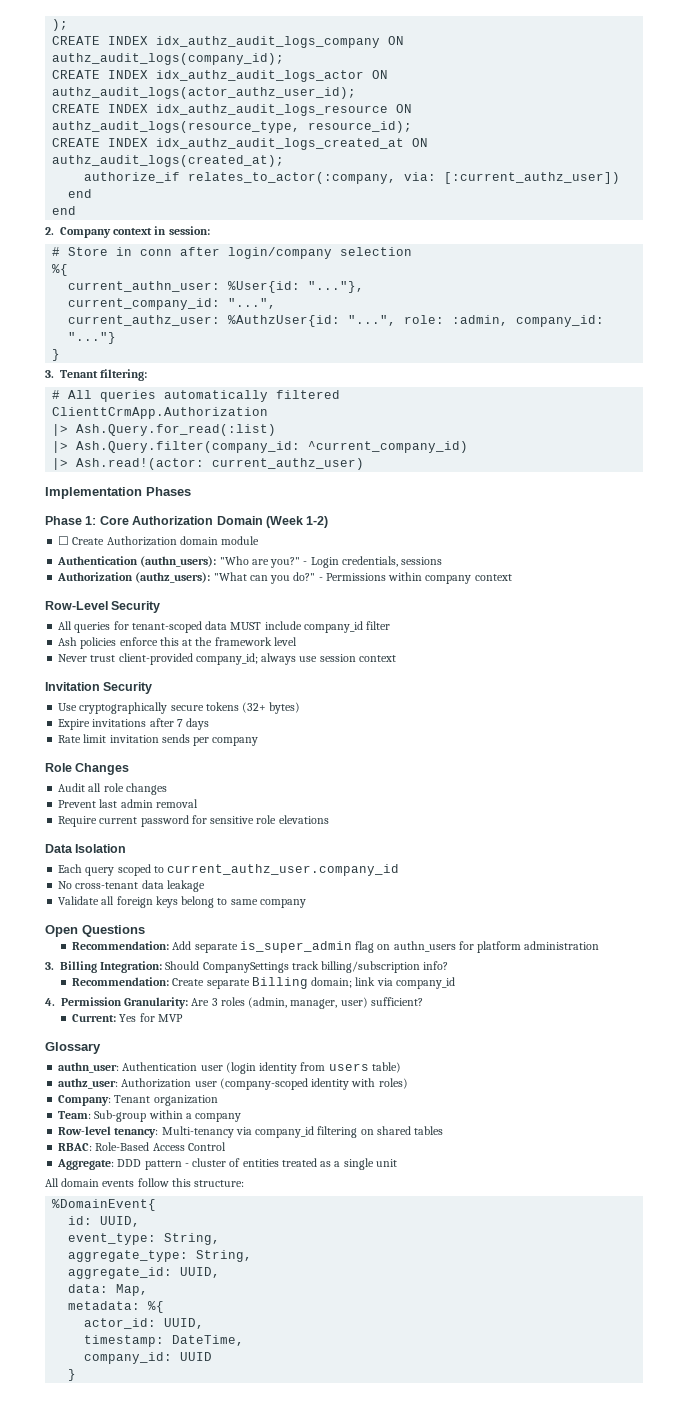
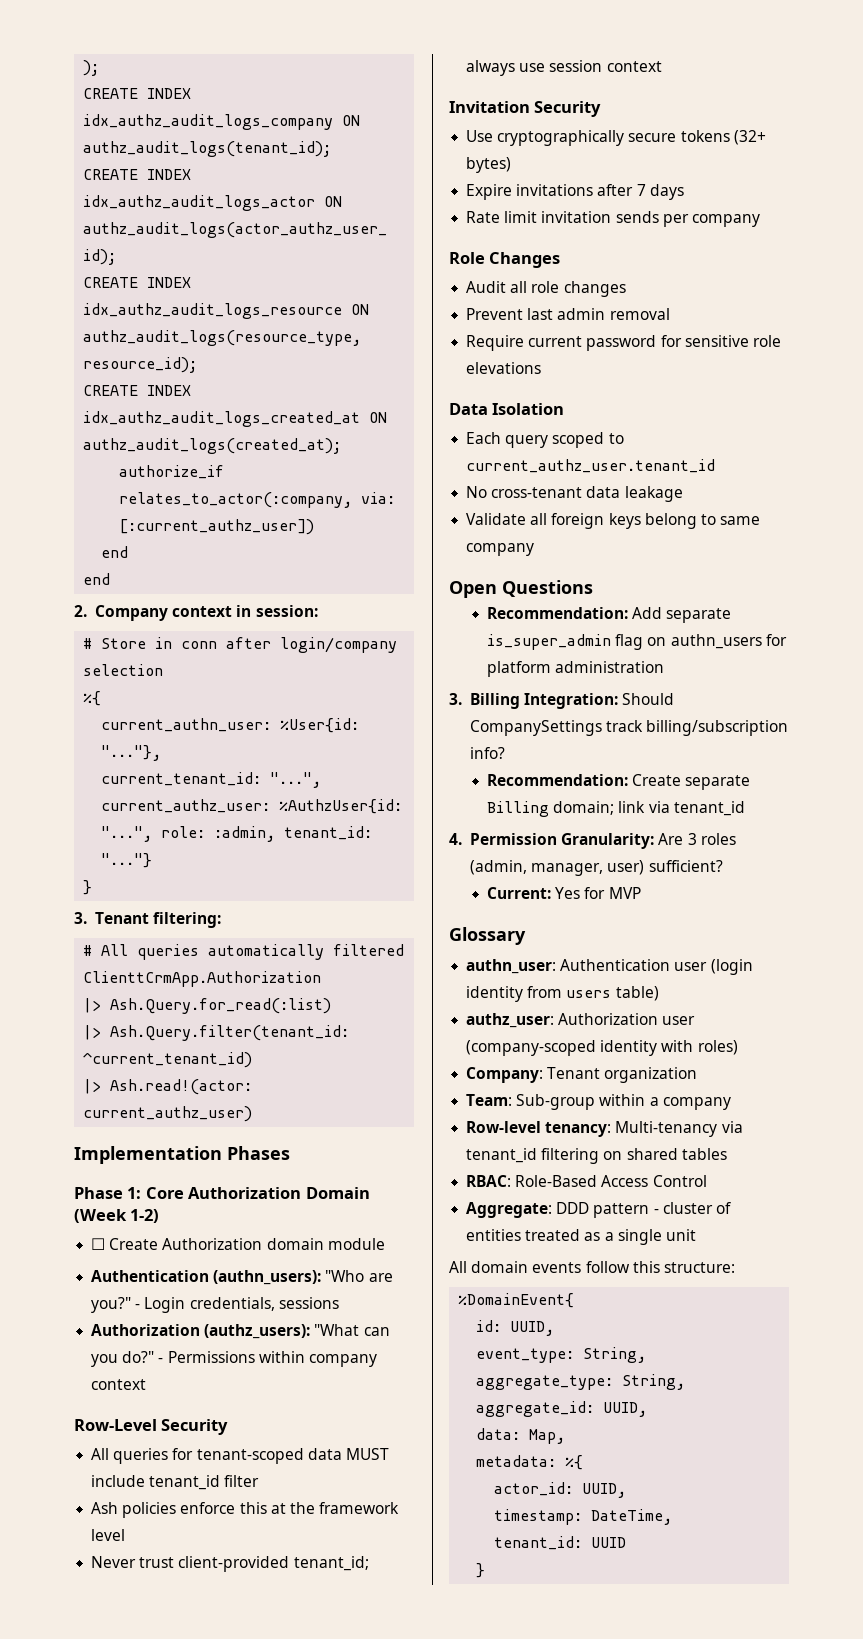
- CREATE INDEX idx_authz_audit_logs_company ON authz_audit_logs(company_id);
+ CREATE INDEX idx_authz_audit_logs_company ON authz_audit_logs(tenant_id);
- current_company_id: "...",
+ current_tenant_id: "...",
- current_authz_user: %AuthzUser{id: "...", role: :admin, company_id: "..."}
+ current_authz_user: %AuthzUser{id: "...", role: :admin, tenant_id: "..."}
- |> Ash.Query.filter(company_id: ^current_company_id)
+ |> Ash.Query.filter(tenant_id: ^current_tenant_id)
- All queries for tenant-scoped data MUST include company_id filter
+ All queries for tenant-scoped data MUST include tenant_id filter
- Never trust client-provided company_id; always use session context
+ Never trust client-provided tenant_id; always use session context
- Each query scoped to current_authz_user.company_id
+ Each query scoped to current_authz_user.tenant_id
- Recommendation: Create separate Billing domain; link via company_id
+ Recommendation: Create separate Billing domain; link via tenant_id
- Row-level tenancy: Multi-tenancy via company_id filtering on shared tables
+ Row-level tenancy: Multi-tenancy via tenant_id filtering on shared tables
- company_id: UUID
+ tenant_id: UUID

